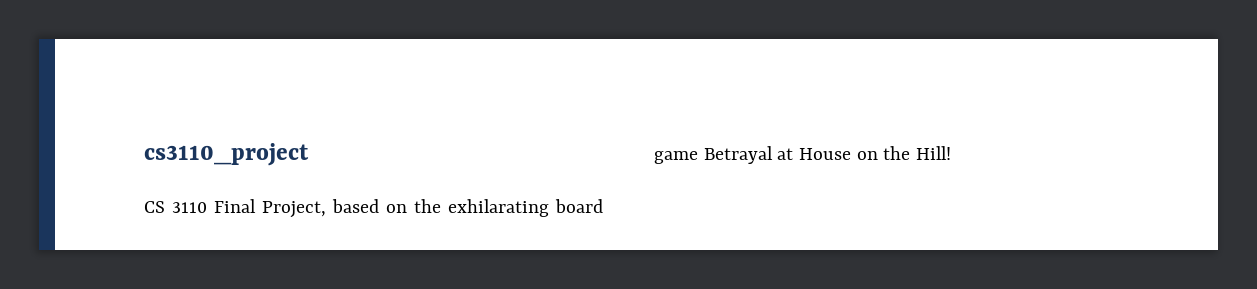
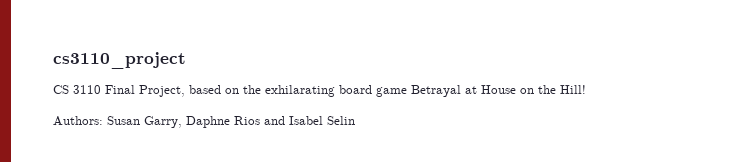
+ Authors: Susan Garry, Daphne Rios and Isabel Selin

